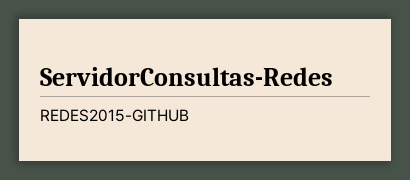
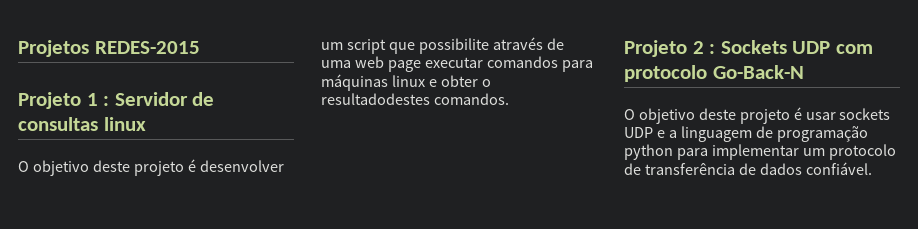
- ServidorConsultas-Redes
- REDES2015-GITHUB
+ Projetos REDES-2015
+ Projeto 1 : Servidor de consultas linux
+ O objetivo deste projeto é desenvolver um script que possibilite através de uma web page executar comandos para máquinas linux e obter o resultadodestes comandos.
+ Projeto 2 : Sockets UDP com protocolo Go-Back-N
+ O objetivo deste projeto é usar sockets UDP e a linguagem de programação python para implementar um protocolo de transferência de dados confiável.

